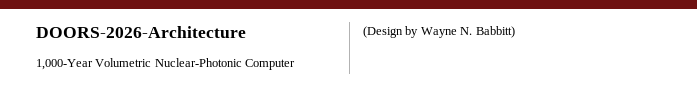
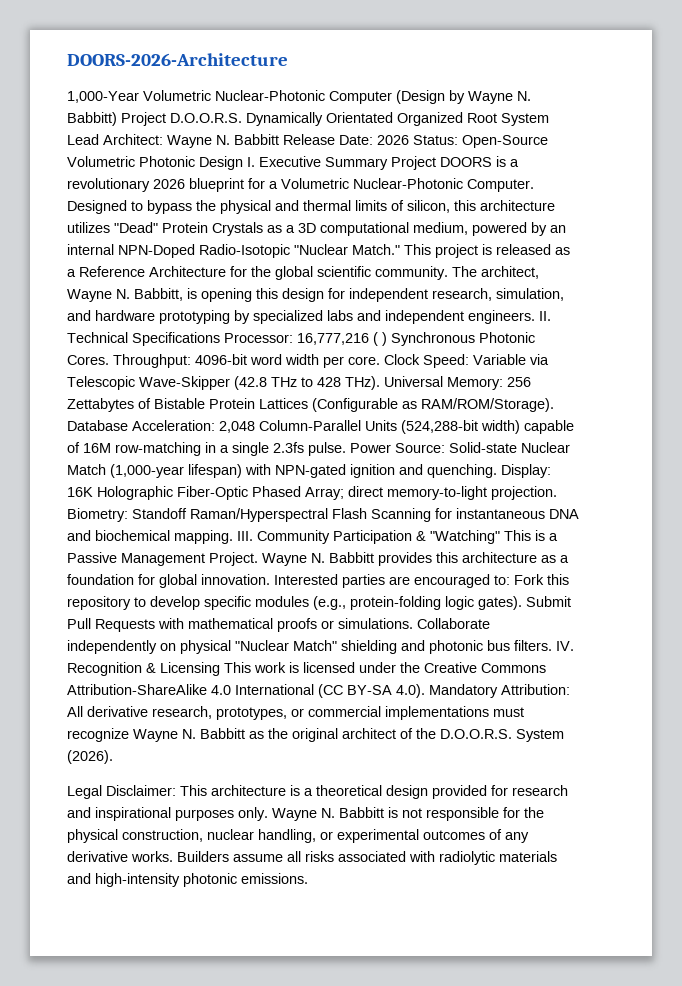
- 1,000-Year Volumetric Nuclear-Photonic Computer (Design by Wayne N. Babbitt)
+ 1,000-Year Volumetric Nuclear-Photonic Computer (Design by Wayne N. Babbitt) Project D.O.O.R.S. Dynamically Orientated Organized Root System Lead Architect: Wayne N. Babbitt Release Date: 2026 Status: Open-Source Volumetric Photonic Design I. Executive Summary Project DOORS is a revolutionary 2026 blueprint for a Volumetric Nuclear-Photonic Computer. Designed to bypass the physical and thermal limits of silicon, this architecture utilizes "Dead" Protein Crystals as a 3D computational medium, powered by an internal NPN-Doped Radio-Isotopic "Nuclear Match." This project is released as a Reference Architecture for the global scientific community. The architect, Wayne N. Babbitt, is opening this design for independent research, simulation, and hardware prototyping by specialized labs and independent engineers. II. Technical Specifications Processor: 16,777,216 ( ) Synchronous Photonic Cores. Throughput: 4096-bit word width per core. Clock Speed: Variable via Telescopic Wave-Skipper (42.8 THz to 428 THz). Universal Memory: 256 Zettabytes of Bistable Protein Lattices (Configurable as RAM/ROM/Storage). Database Acceleration: 2,048 Column-Parallel Units (524,288-bit width) capable of 16M row-matching in a single 2.3fs pulse. Power Source: Solid-state Nuclear Match (1,000-year lifespan) with NPN-gated ignition and quenching. Display: 16K Holographic Fiber-Optic Phased Array; direct memory-to-light projection. Biometry: Standoff Raman/Hyperspectral Flash Scanning for instantaneous DNA and biochemical mapping. III. Community Participation & "Watching" This is a Passive Management Project. Wayne N. Babbitt provides this architecture as a foundation for global innovation. Interested parties are encouraged to: Fork this repository to develop specific modules (e.g., protein-folding logic gates). Submit Pull Requests with mathematical proofs or simulations. Collaborate independently on physical "Nuclear Match" shielding and photonic bus filters. IV. Recognition & Licensing This work is licensed under the Creative Commons Attribution-ShareAlike 4.0 International (CC BY-SA 4.0). Mandatory Attribution: All derivative research, prototypes, or commercial implementations must recognize Wayne N. Babbitt as the original architect of the D.O.O.R.S. System (2026).
+ Legal Disclaimer: This architecture is a theoretical design provided for research and inspirational purposes only. Wayne N. Babbitt is not responsible for the physical construction, nuclear handling, or experimental outcomes of any derivative works. Builders assume all risks associated with radiolytic materials and high-intensity photonic emissions.

